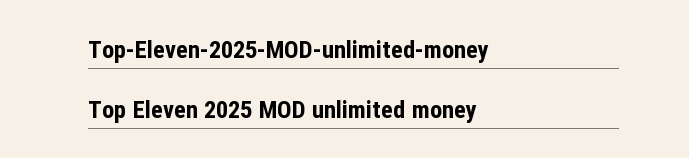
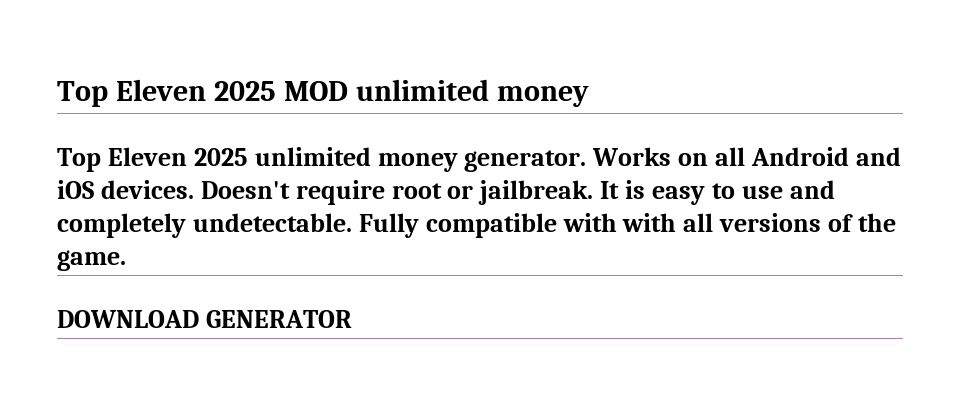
- Top-Eleven-2025-MOD-unlimited-money
+ Top Eleven 2025 unlimited money generator. Works on all Android and iOS devices. Doesn't require root or jailbreak. It is easy to use and completely undetectable. Fully compatible with with all versions of the game.
+ DOWNLOAD GENERATOR

